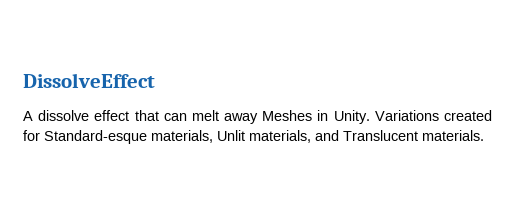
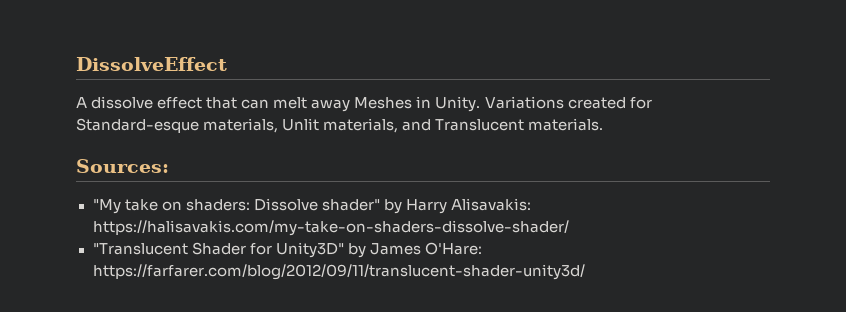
+ Sources:
+ "My take on shaders: Dissolve shader" by Harry Alisavakis: https://halisavakis.com/my-take-on-shaders-dissolve-shader/
+ "Translucent Shader for Unity3D" by James O'Hare: https://farfarer.com/blog/2012/09/11/translucent-shader-unity3d/

